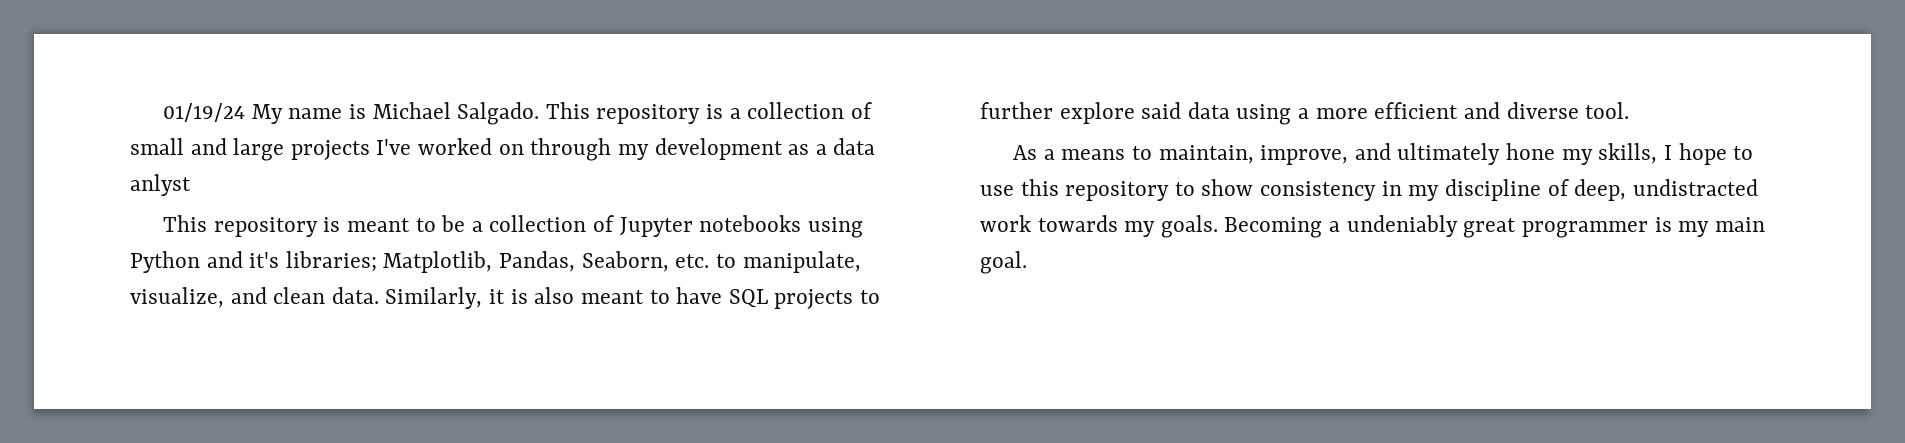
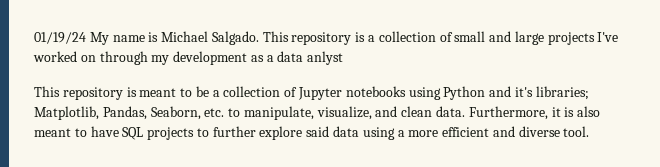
- Similarly, it is also meant to have SQL projects to further explore said data using a more efficient and diverse tool.
+ Furthermore, it is also meant to have SQL projects to further explore said data using a more efficient and diverse tool.
- As a means to maintain, improve, and ultimately hone my skills, I hope to use this repository to show consistency in my discipline of deep, undistracted work towards my goals. Becoming a undeniably great programmer is my main goal.

